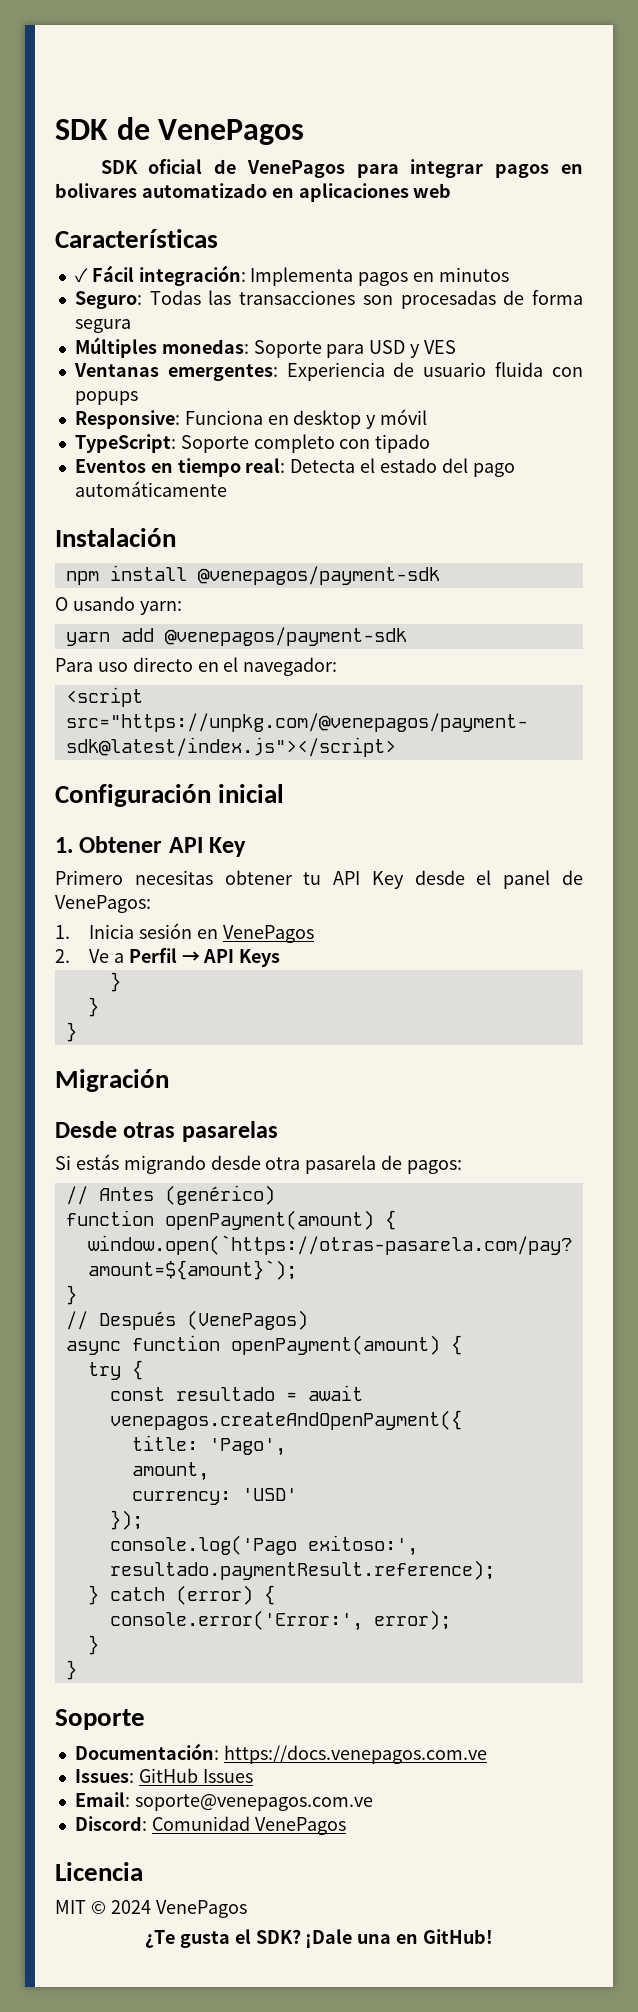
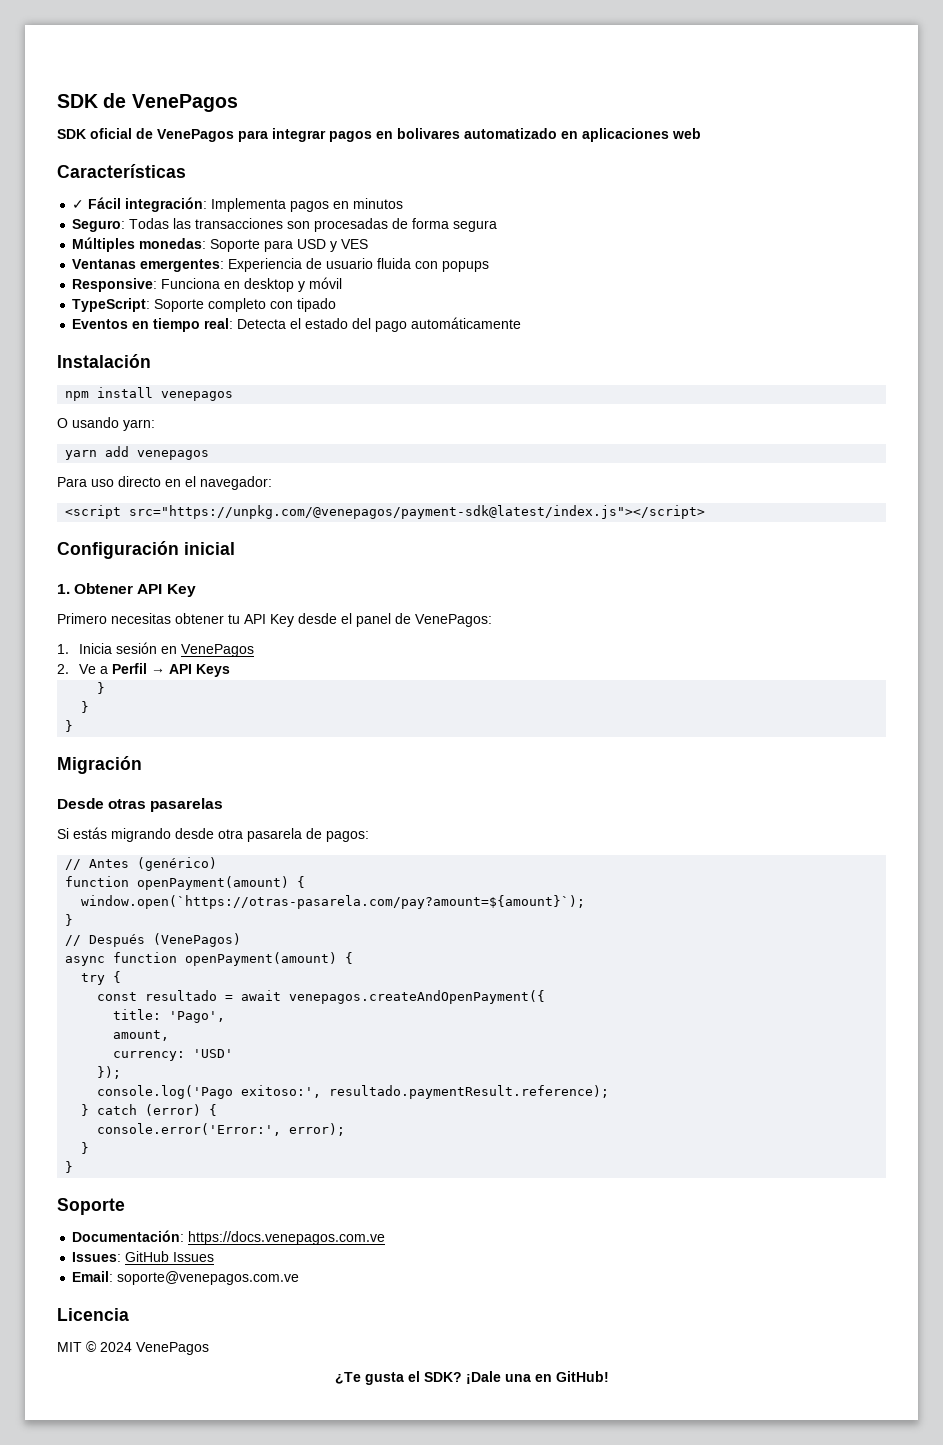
- npm install @venepagos/payment-sdk
+ npm install venepagos
- yarn add @venepagos/payment-sdk
+ yarn add venepagos
- Discord: Comunidad VenePagos

